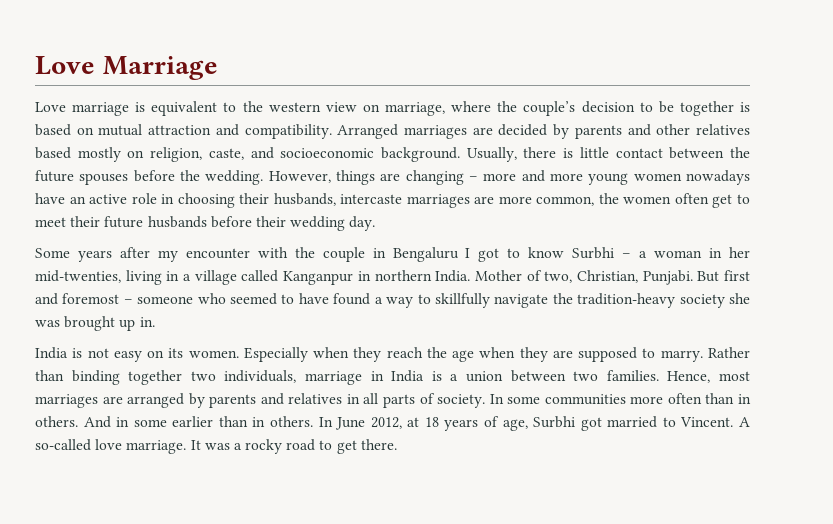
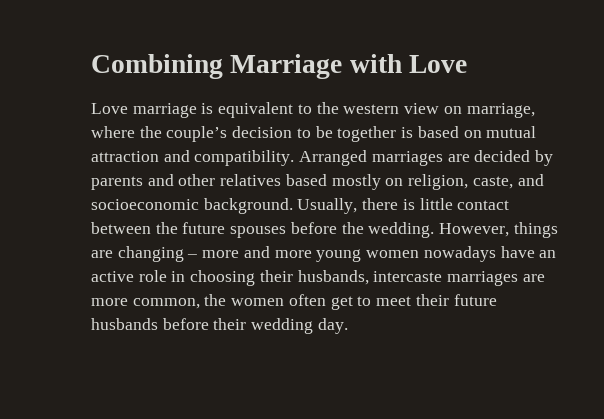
- Love Marriage
+ Combining Marriage with Love
- Some years after my encounter with the couple in Bengaluru I got to know Surbhi – a woman in her mid-twenties, living in a village called Kanganpur in northern India. Mother of two, Christian, Punjabi. But first and foremost – someone who seemed to have found a way to skillfully navigate the tradition-heavy society she was brought up in.
- India is not easy on its women. Especially when they reach the age when they are supposed to marry. Rather than binding together two individuals, marriage in India is a union between two families. Hence, most marriages are arranged by parents and relatives in all parts of society. In some communities more often than in others. And in some earlier than in others. In June 2012, at 18 years of age, Surbhi got married to Vincent. A so-called love marriage. It was a rocky road to get there.

